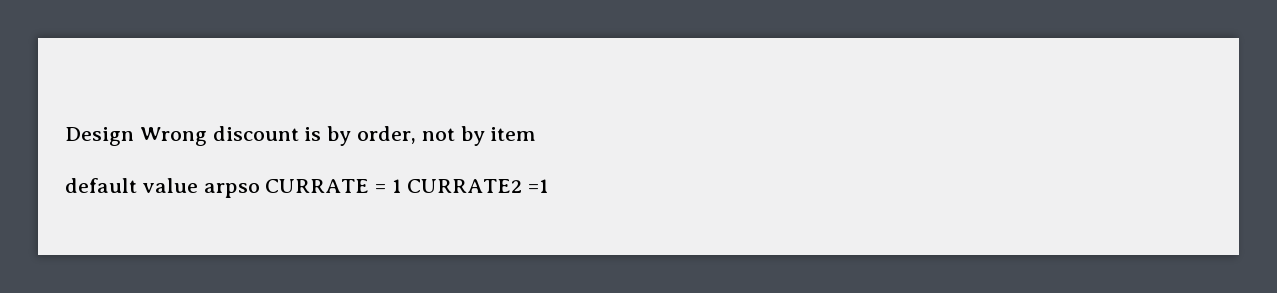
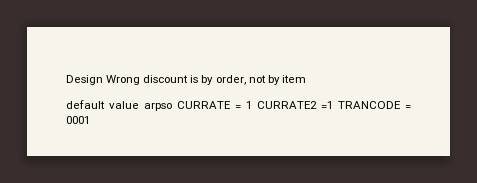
- default value arpso CURRATE = 1 CURRATE2 =1
+ default value arpso CURRATE = 1 CURRATE2 =1 TRANCODE = 0001

